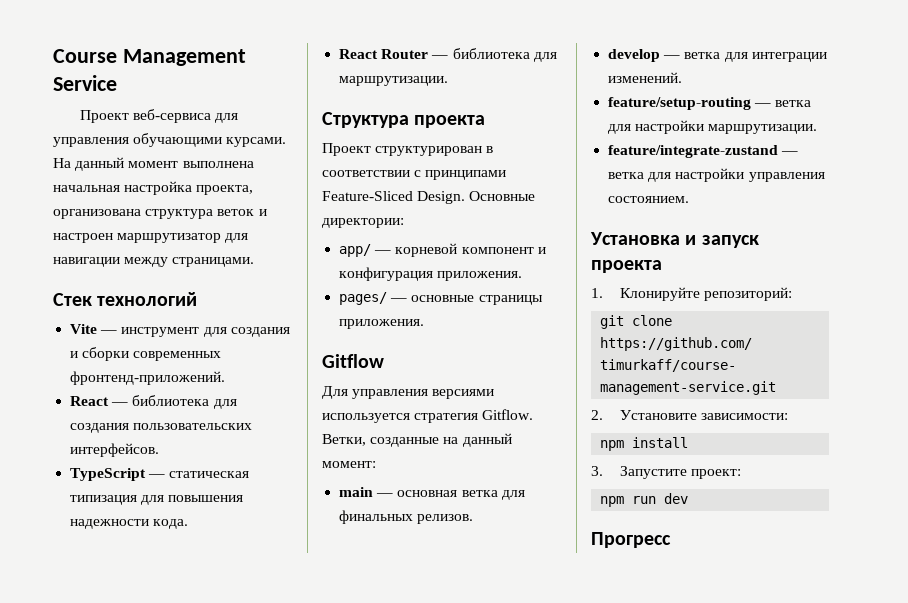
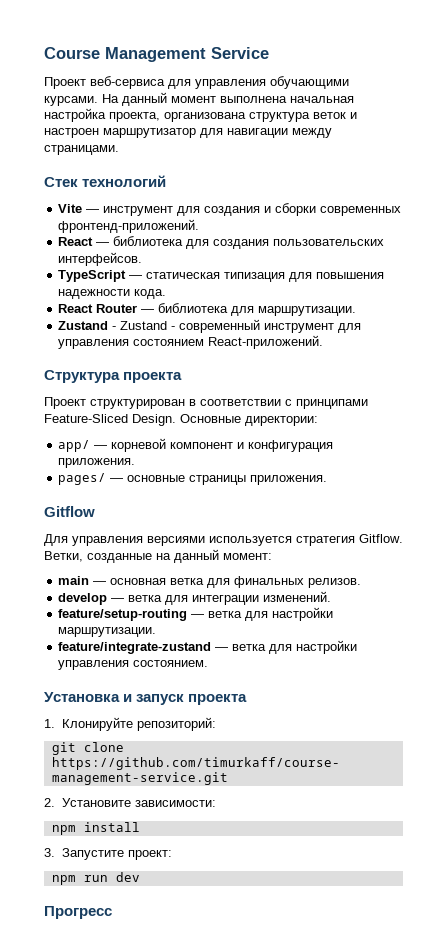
+ Zustand - Zustand - современный инструмент для управления состоянием React-приложений.

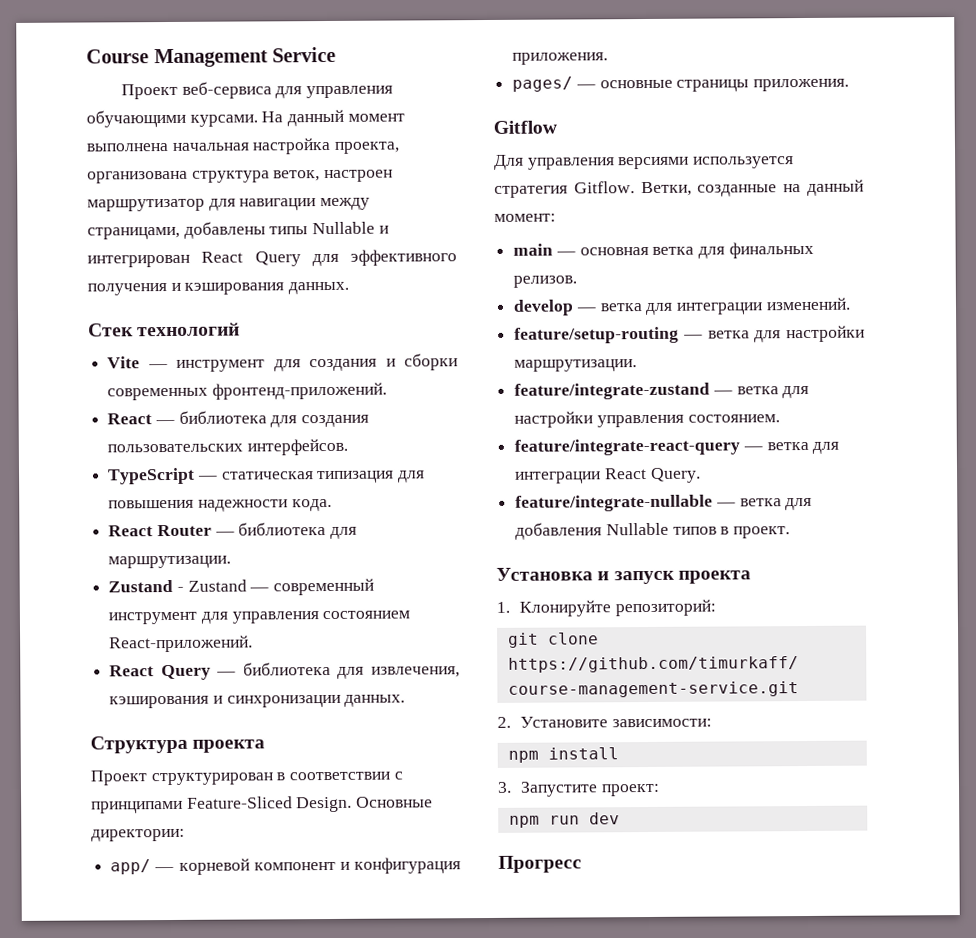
- На данный момент выполнена начальная настройка проекта, организована структура веток и настроен маршрутизатор для навигации между страницами.
+ На данный момент выполнена начальная настройка проекта, организована структура веток, настроен маршрутизатор для навигации между страницами, добавлены типы Nullable и интегрирован React Query для эффективного получения и кэширования данных.
- Zustand - Zustand - современный инструмент для управления состоянием React-приложений.
+ Zustand - Zustand — современный инструмент для управления состоянием React-приложений.
+ React Query — библиотека для извлечения, кэширования и синхронизации данных.
+ feature/integrate-react-query — ветка для интеграции React Query.
+ feature/integrate-nullable — ветка для добавления Nullable типов в проект.

